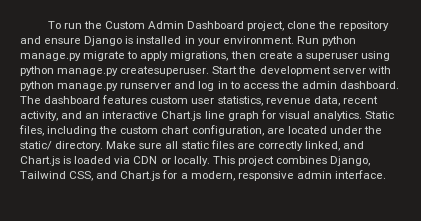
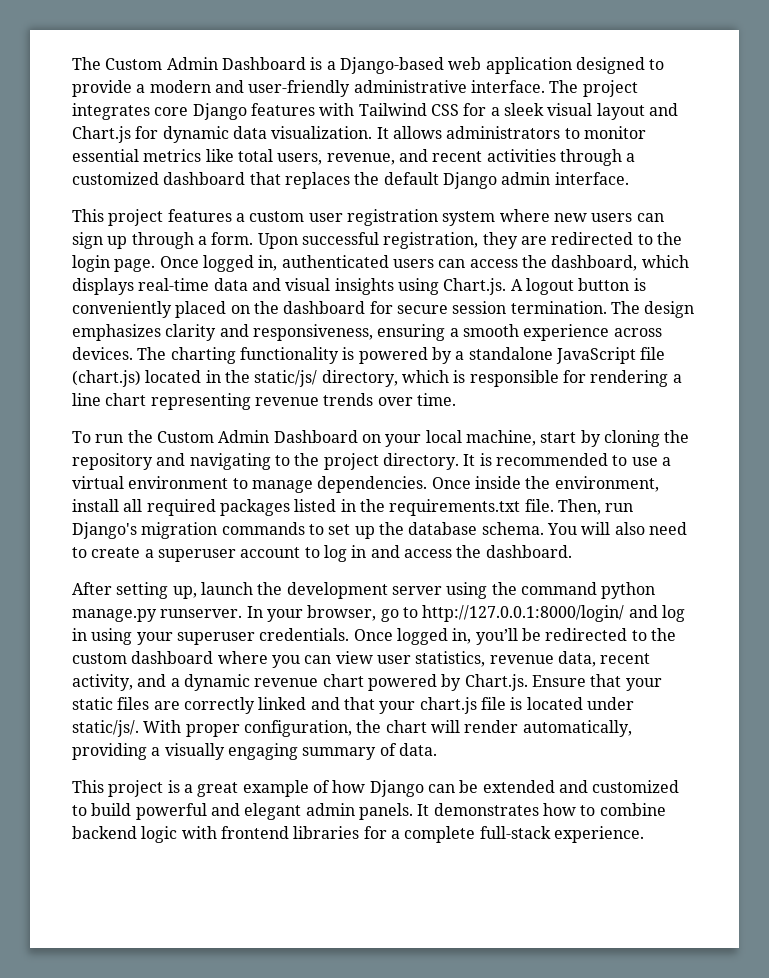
+ The Custom Admin Dashboard is a Django-based web application designed to provide a modern and user-friendly administrative interface. The project integrates core Django features with Tailwind CSS for a sleek visual layout and Chart.js for dynamic data visualization. It allows administrators to monitor essential metrics like total users, revenue, and recent activities through a customized dashboard that replaces the default Django admin interface.
+ This project features a custom user registration system where new users can sign up through a form. Upon successful registration, they are redirected to the login page. Once logged in, authenticated users can access the dashboard, which displays real-time data and visual insights using Chart.js. A logout button is conveniently placed on the dashboard for secure session termination. The design emphasizes clarity and responsiveness, ensuring a smooth experience across devices. The charting functionality is powered by a standalone JavaScript file (chart.js) located in the static/js/ directory, which is responsible for rendering a line chart representing revenue trends over time.
- To run the Custom Admin Dashboard project, clone the repository and ensure Django is installed in your environment. Run python manage.py migrate to apply migrations, then create a superuser using python manage.py createsuperuser. Start the development server with python manage.py runserver and log in to access the admin dashboard. The dashboard features custom user statistics, revenue data, recent activity, and an interactive Chart.js line graph for visual analytics. Static files, including the custom chart configuration, are located under the static/ directory. Make sure all static files are correctly linked, and Chart.js is loaded via CDN or locally. This project combines Django, Tailwind CSS, and Chart.js for a modern, responsive admin interface.
+ To run the Custom Admin Dashboard on your local machine, start by cloning the repository and navigating to the project directory. It is recommended to use a virtual environment to manage dependencies. Once inside the environment, install all required packages listed in the requirements.txt file. Then, run Django's migration commands to set up the database schema. You will also need to create a superuser account to log in and access the dashboard.
+ After setting up, launch the development server using the command python manage.py runserver. In your browser, go to http://127.0.0.1:8000/login/ and log in using your superuser credentials. Once logged in, you’ll be redirected to the custom dashboard where you can view user statistics, revenue data, recent activity, and a dynamic revenue chart powered by Chart.js. Ensure that your static files are correctly linked and that your chart.js file is located under static/js/. With proper configuration, the chart will render automatically, providing a visually engaging summary of data.
+ This project is a great example of how Django can be extended and customized to build powerful and elegant admin panels. It demonstrates how to combine backend logic with frontend libraries for a complete full-stack experience.

